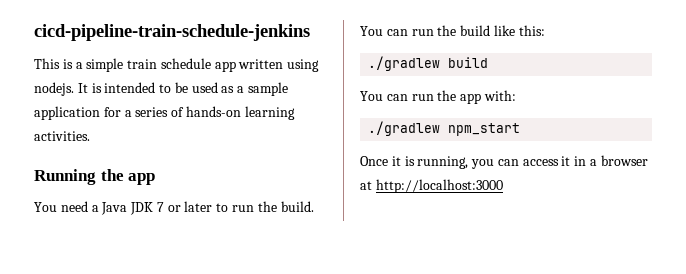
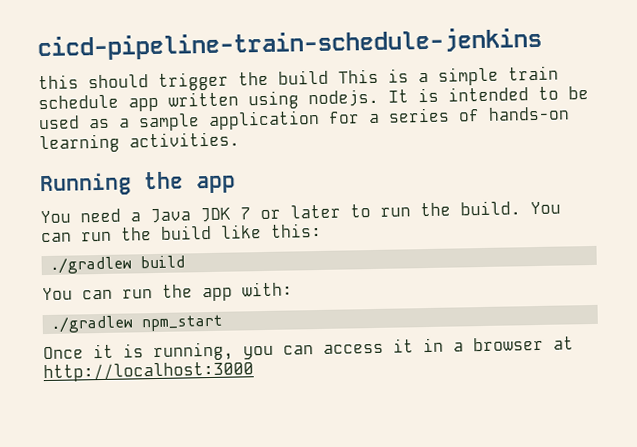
- This is a simple train schedule app written using nodejs.
+ this should trigger the build This is a simple train schedule app written using nodejs.

